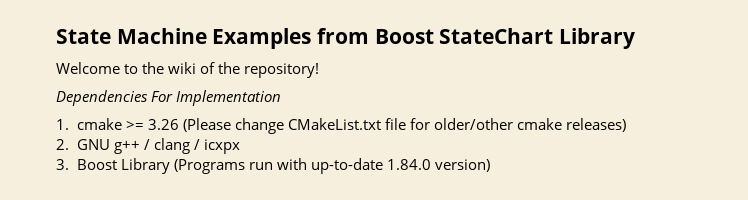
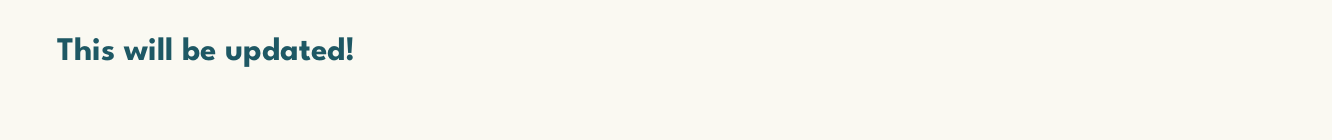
- State Machine Examples from Boost StateChart Library
- Welcome to the wiki of the repository!
- Dependencies For Implementation
- 1. cmake >= 3.26 (Please change CMakeList.txt file for older/other cmake releases)
- 2. GNU g++ / clang / icxpx
- 3. Boost Library (Programs run with up-to-date 1.84.0 version)
+ This will be updated!

